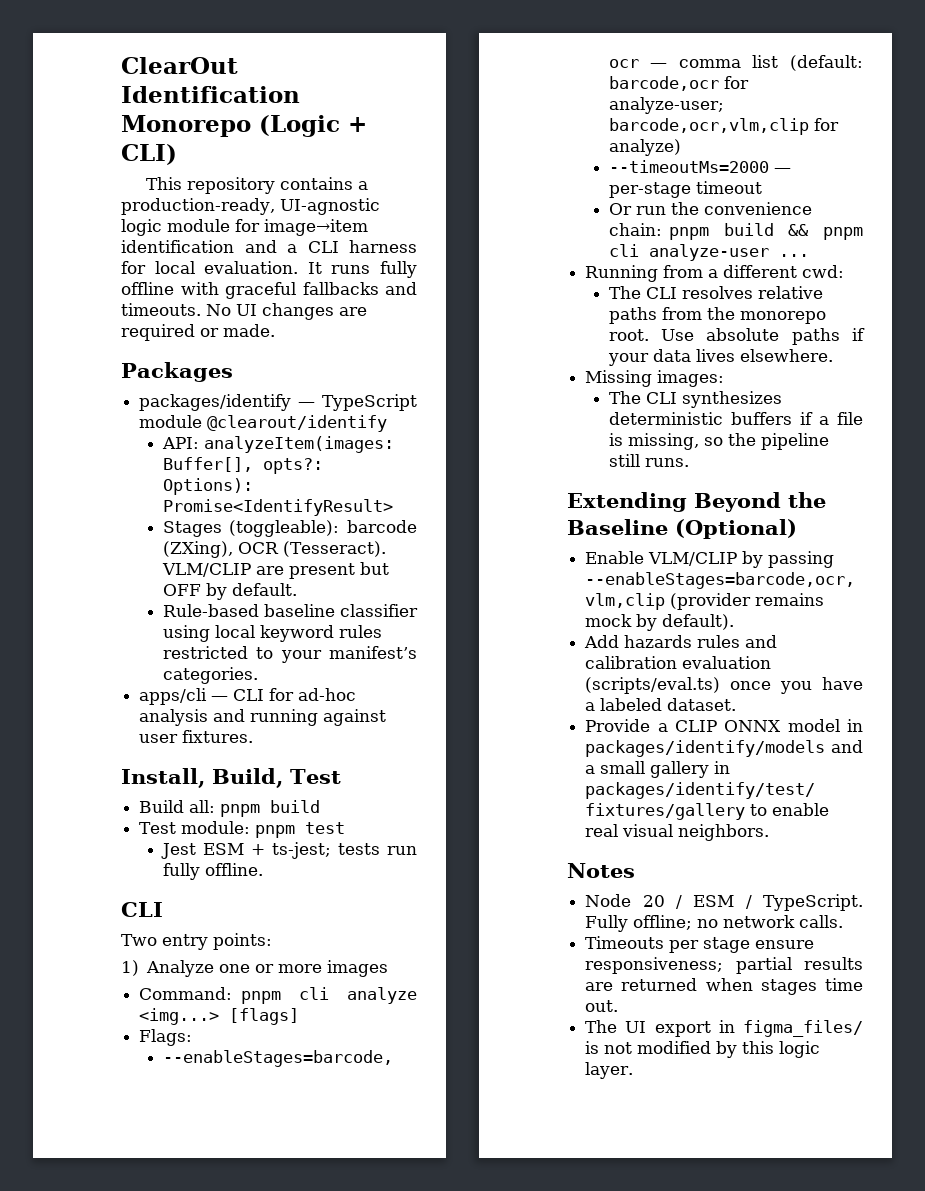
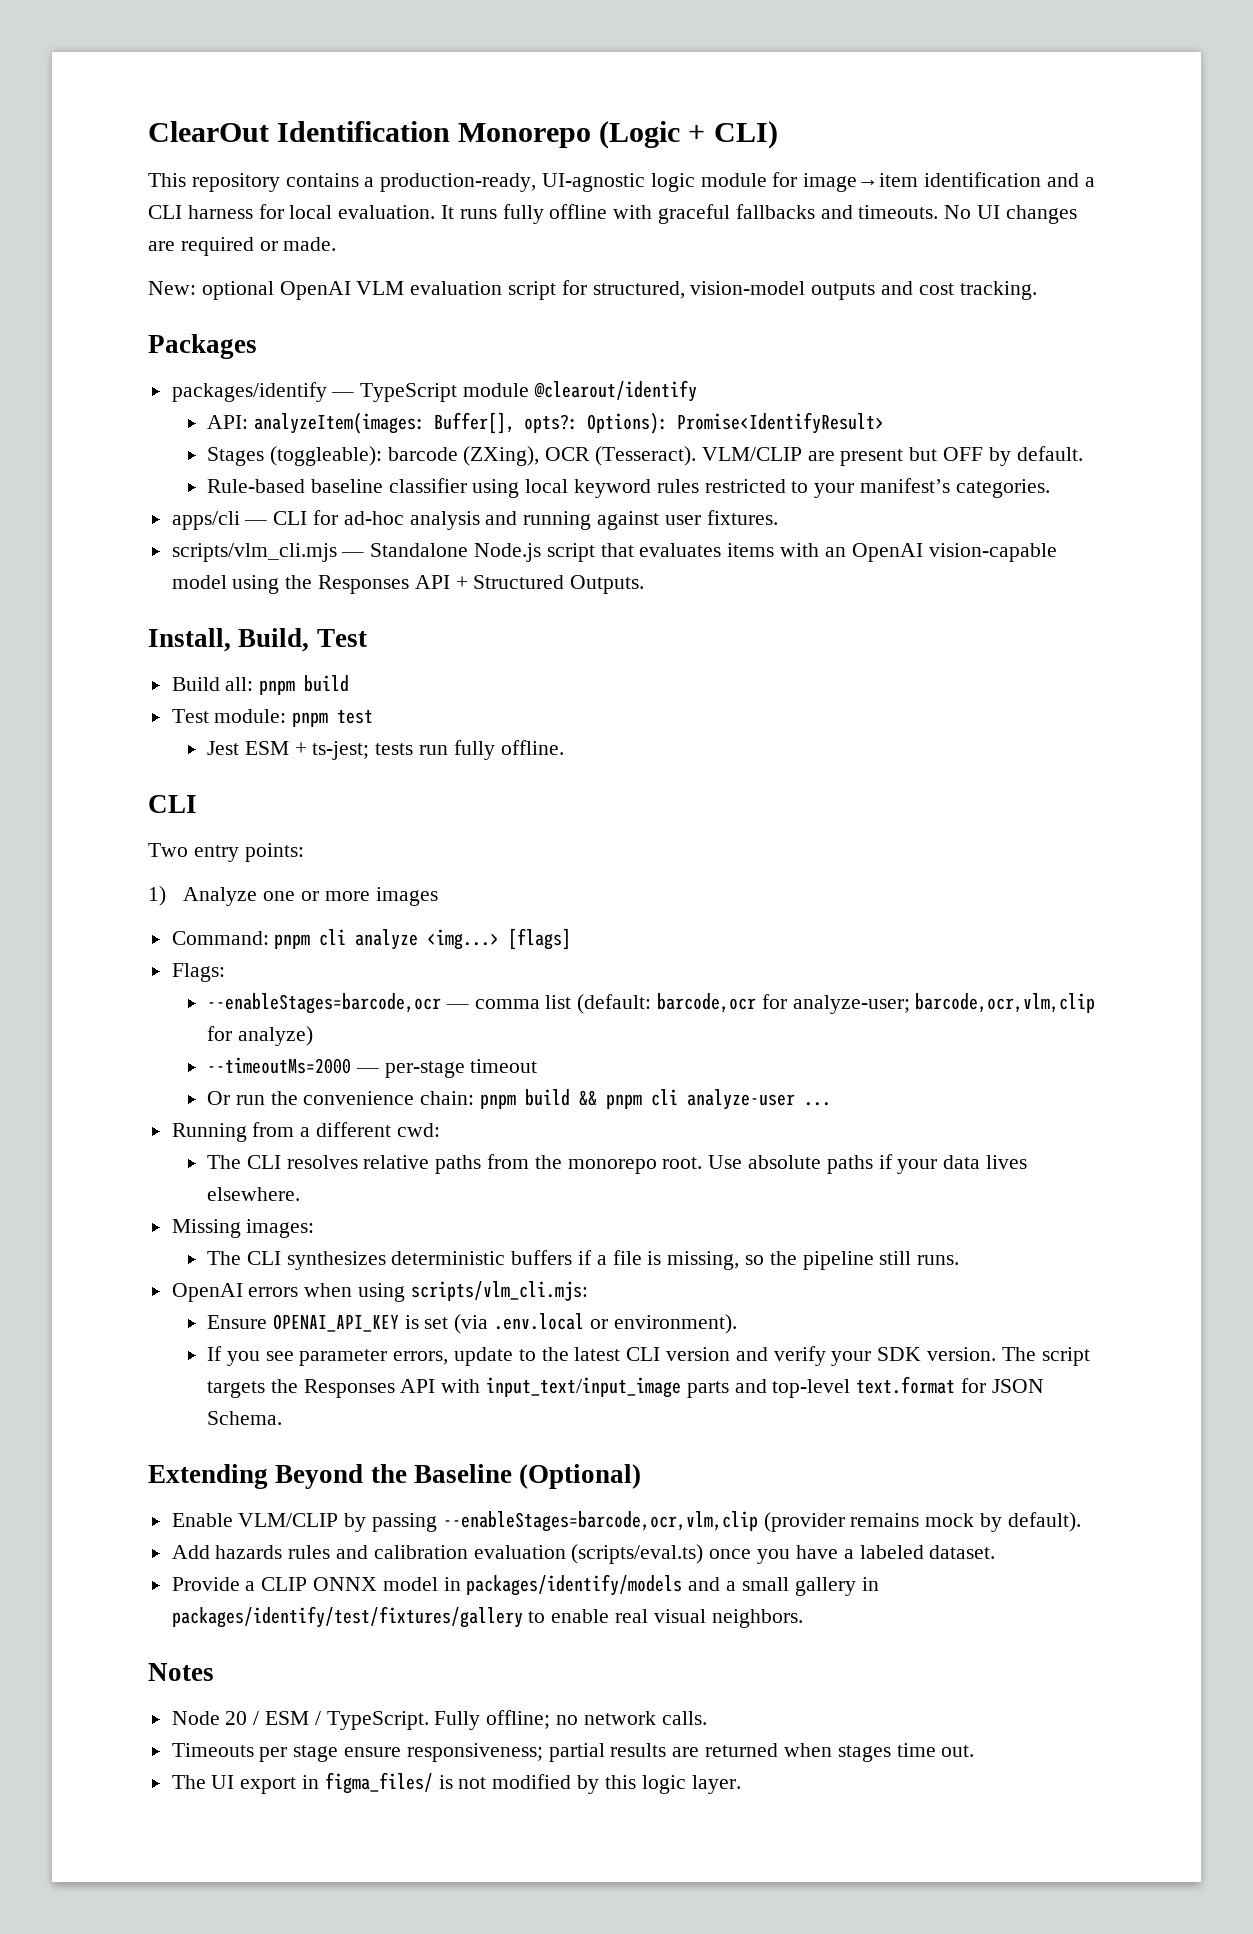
+ New: optional OpenAI VLM evaluation script for structured, vision‑model outputs and cost tracking.
+ scripts/vlm_cli.mjs — Standalone Node.js script that evaluates items with an OpenAI vision‑capable model using the Responses API + Structured Outputs.
+ OpenAI errors when using scripts/vlm_cli.mjs:
+ Ensure OPENAI_API_KEY is set (via .env.local or environment).
+ If you see parameter errors, update to the latest CLI version and verify your SDK version. The script targets the Responses API with input_text/input_image parts and top‑level text.format for JSON Schema.

